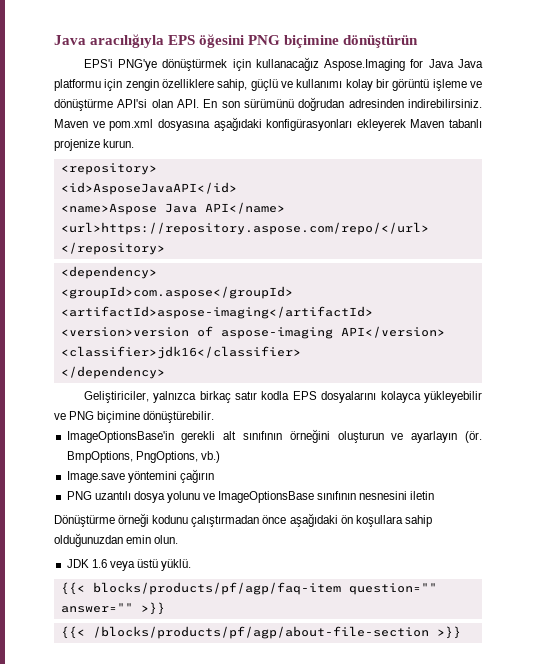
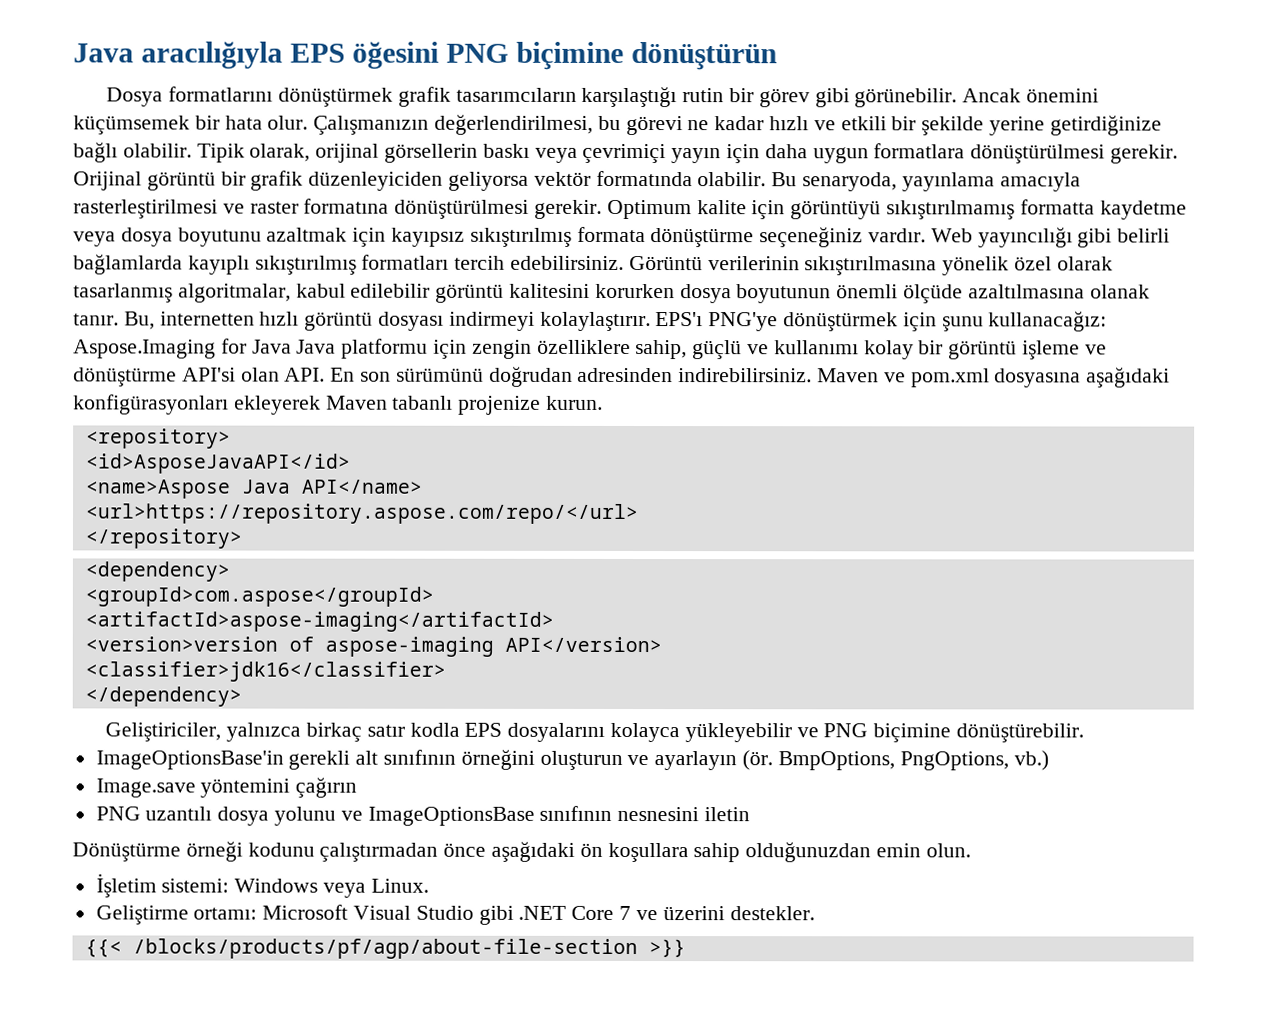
- EPS'i PNG'ye dönüştürmek için kullanacağız Aspose.Imaging for Java Java platformu için zengin özelliklere sahip, güçlü ve kullanımı kolay bir görüntü işleme ve dönüştürme API'si olan API. En son sürümünü doğrudan adresinden indirebilirsiniz.
+ Dosya formatlarını dönüştürmek grafik tasarımcıların karşılaştığı rutin bir görev gibi görünebilir. Ancak önemini küçümsemek bir hata olur. Çalışmanızın değerlendirilmesi, bu görevi ne kadar hızlı ve etkili bir şekilde yerine getirdiğinize bağlı olabilir. Tipik olarak, orijinal görsellerin baskı veya çevrimiçi yayın için daha uygun formatlara dönüştürülmesi gerekir. Orijinal görüntü bir grafik düzenleyiciden geliyorsa vektör formatında olabilir. Bu senaryoda, yayınlama amacıyla rasterleştirilmesi ve raster formatına dönüştürülmesi gerekir. Optimum kalite için görüntüyü sıkıştırılmamış formatta kaydetme veya dosya boyutunu azaltmak için kayıpsız sıkıştırılmış formata dönüştürme seçeneğiniz vardır. Web yayıncılığı gibi belirli bağlamlarda kayıplı sıkıştırılmış formatları tercih edebilirsiniz. Görüntü verilerinin sıkıştırılmasına yönelik özel olarak tasarlanmış algoritmalar, kabul edilebilir görüntü kalitesini korurken dosya boyutunun önemli ölçüde azaltılmasına olanak tanır. Bu, internetten hızlı görüntü dosyası indirmeyi kolaylaştırır. EPS'ı PNG'ye dönüştürmek için şunu kullanacağız: Aspose.Imaging for Java Java platformu için zengin özelliklere sahip, güçlü ve kullanımı kolay bir görüntü işleme ve dönüştürme API'si olan API. En son sürümünü doğrudan adresinden indirebilirsiniz.
- JDK 1.6 veya üstü yüklü.
- {{< blocks/products/pf/agp/faq-item question="" answer="" >}}
+ İşletim sistemi: Windows veya Linux.
+ Geliştirme ortamı: Microsoft Visual Studio gibi .NET Core 7 ve üzerini destekler.

